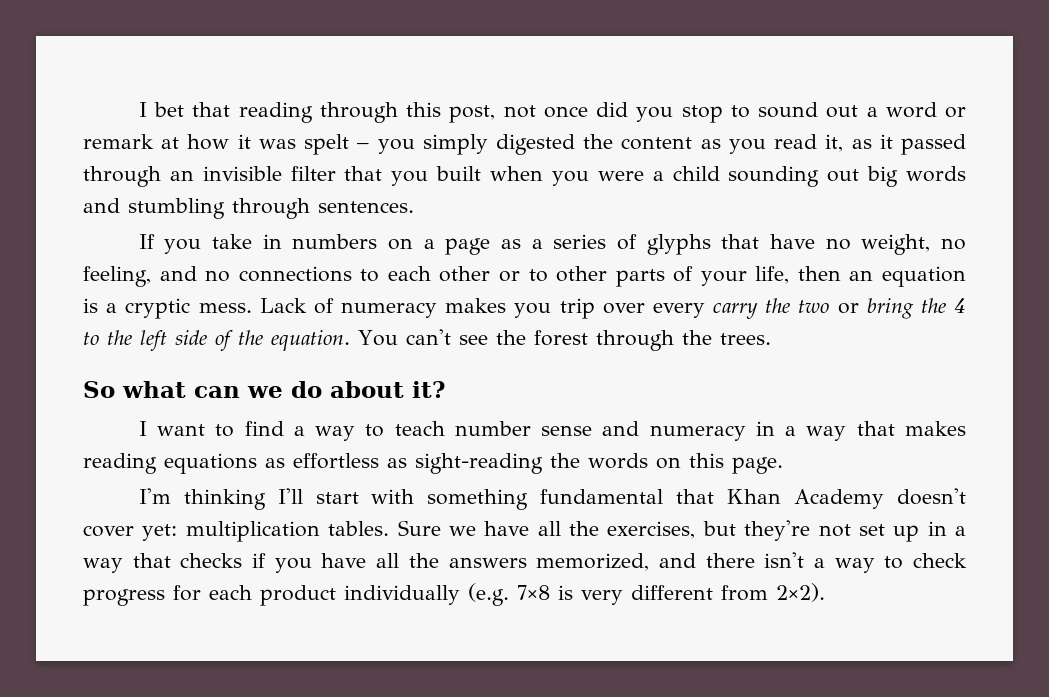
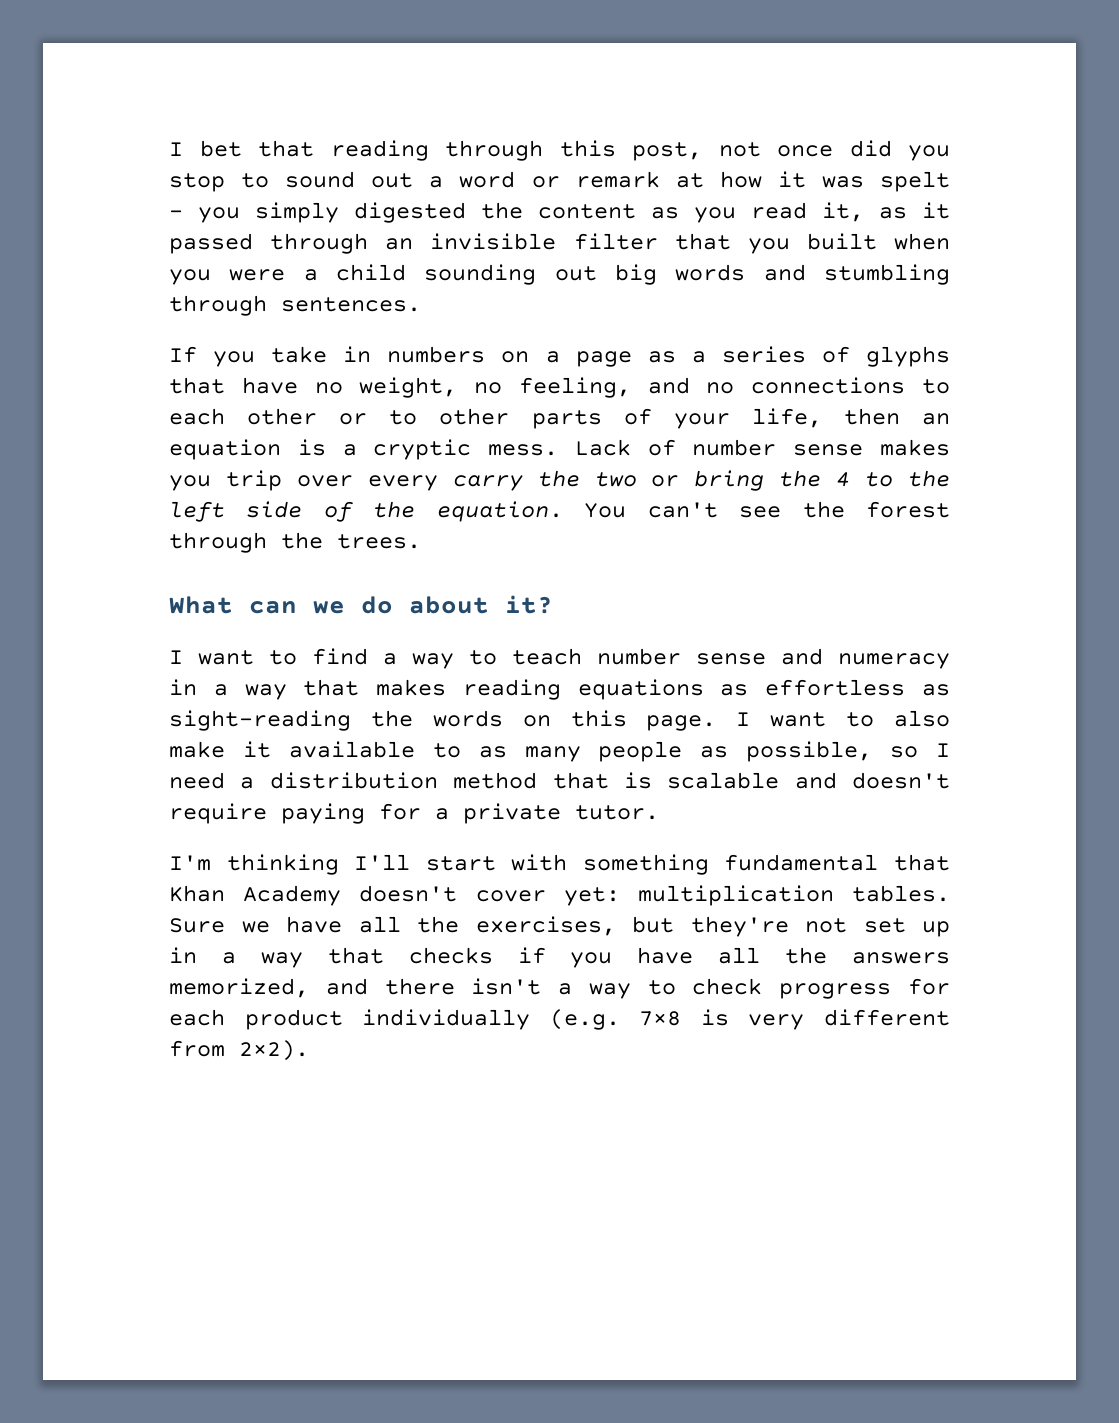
- Lack of numeracy makes you trip over every carry the two or bring the 4 to the left side of the equation.
+ Lack of number sense makes you trip over every carry the two or bring the 4 to the left side of the equation.
- So what can we do about it?
+ What can we do about it?
+ I want to also make it available to as many people as possible, so I need a distribution method that is scalable and doesn't require paying for a private tutor.

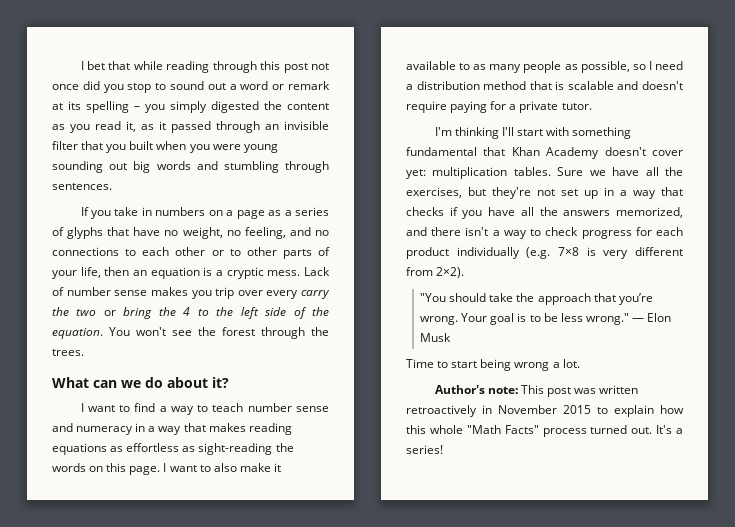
- I bet that reading through this post, not once did you stop to sound out a word or remark at how it was spelt – you simply digested the content as you read it, as it passed through an invisible filter that you built when you were a child sounding out big words and stumbling through sentences.
+ I bet that while reading through this post not once did you stop to sound out a word or remark at its spelling – you simply digested the content as you read it, as it passed through an invisible filter that you built when you were young sounding out big words and stumbling through sentences.
- You can't see the forest through the trees.
+ You won't see the forest through the trees.
+ "You should take the approach that you’re wrong. Your goal is to be less wrong." — Elon Musk
+ Time to start being wrong a lot.
+ Author's note: This post was written retroactively in November 2015 to explain how this whole "Math Facts" process turned out. It's a series!

